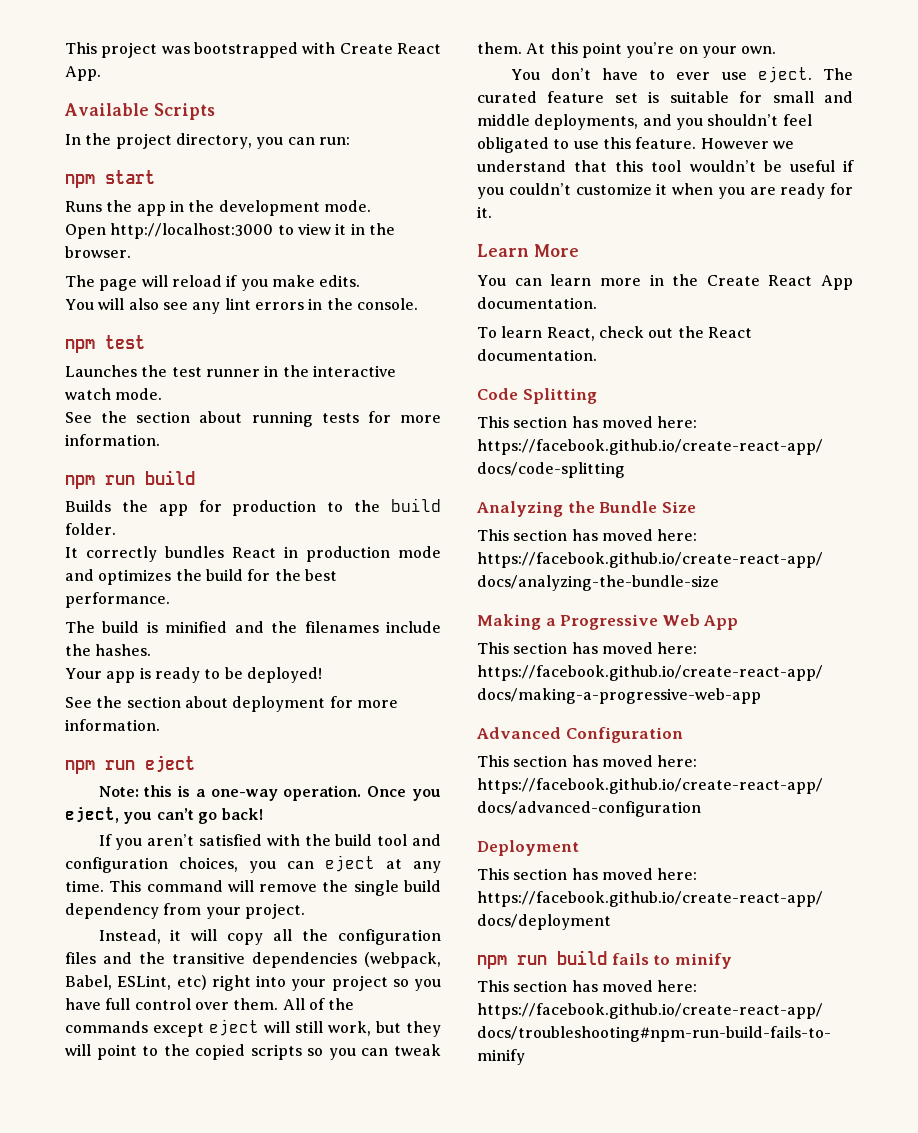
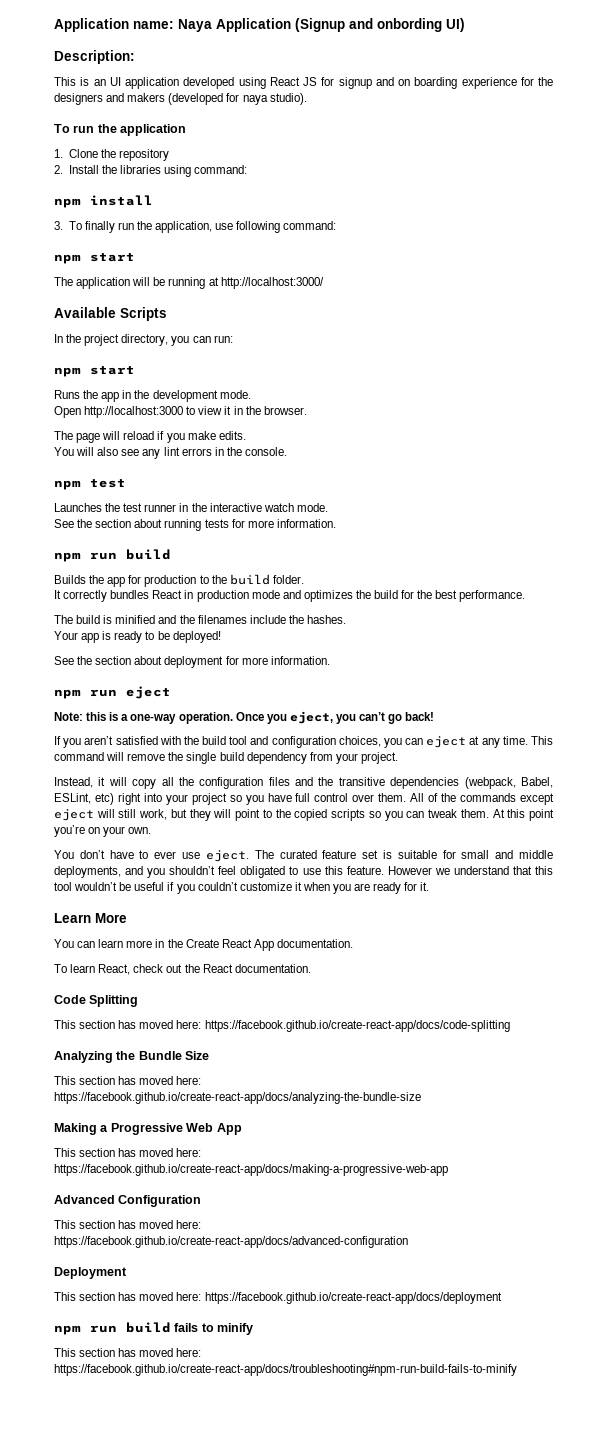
- This project was bootstrapped with Create React App.
+ Application name: Naya Application (Signup and onbording UI)
+ Description:
+ This is an UI application developed using React JS for signup and on boarding experience for the designers and makers (developed for naya studio).
+ To run the application
+ 1. Clone the repository
+ 2. Install the libraries using command:
+ npm install
+ 3. To finally run the application, use following command:
+ npm start
+ The application will be running at http://localhost:3000/

